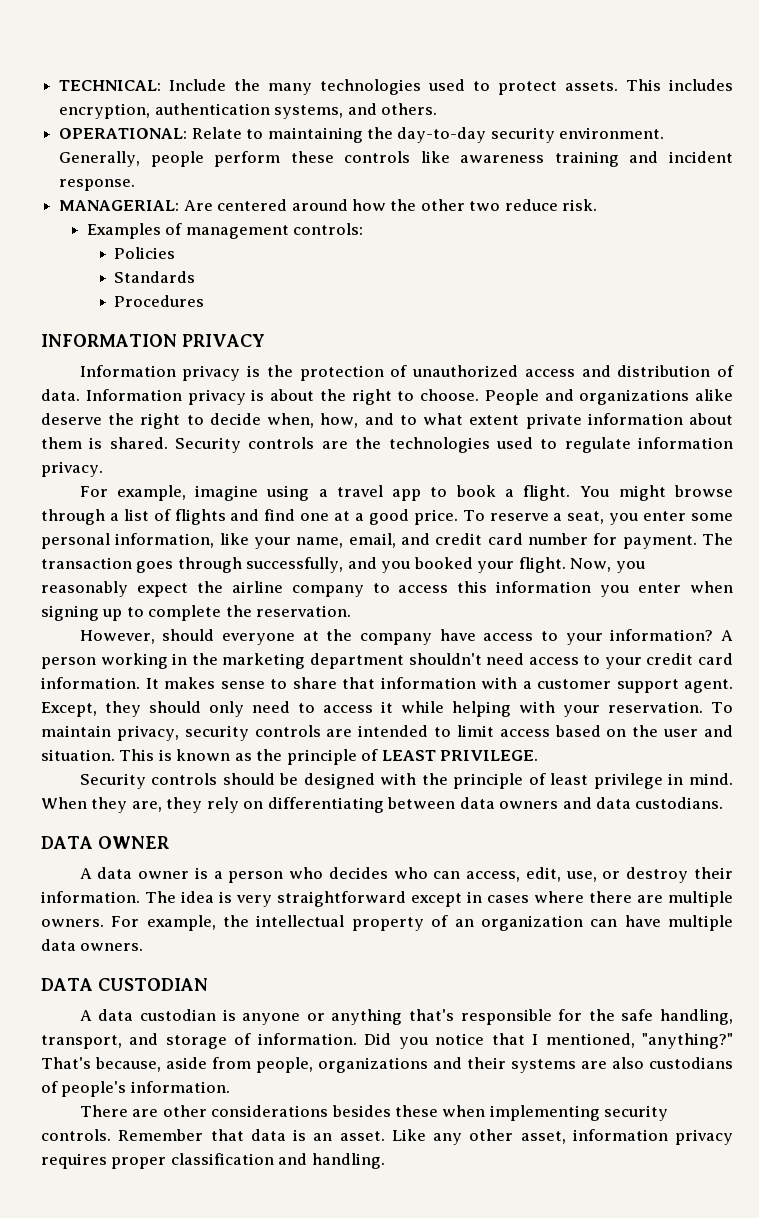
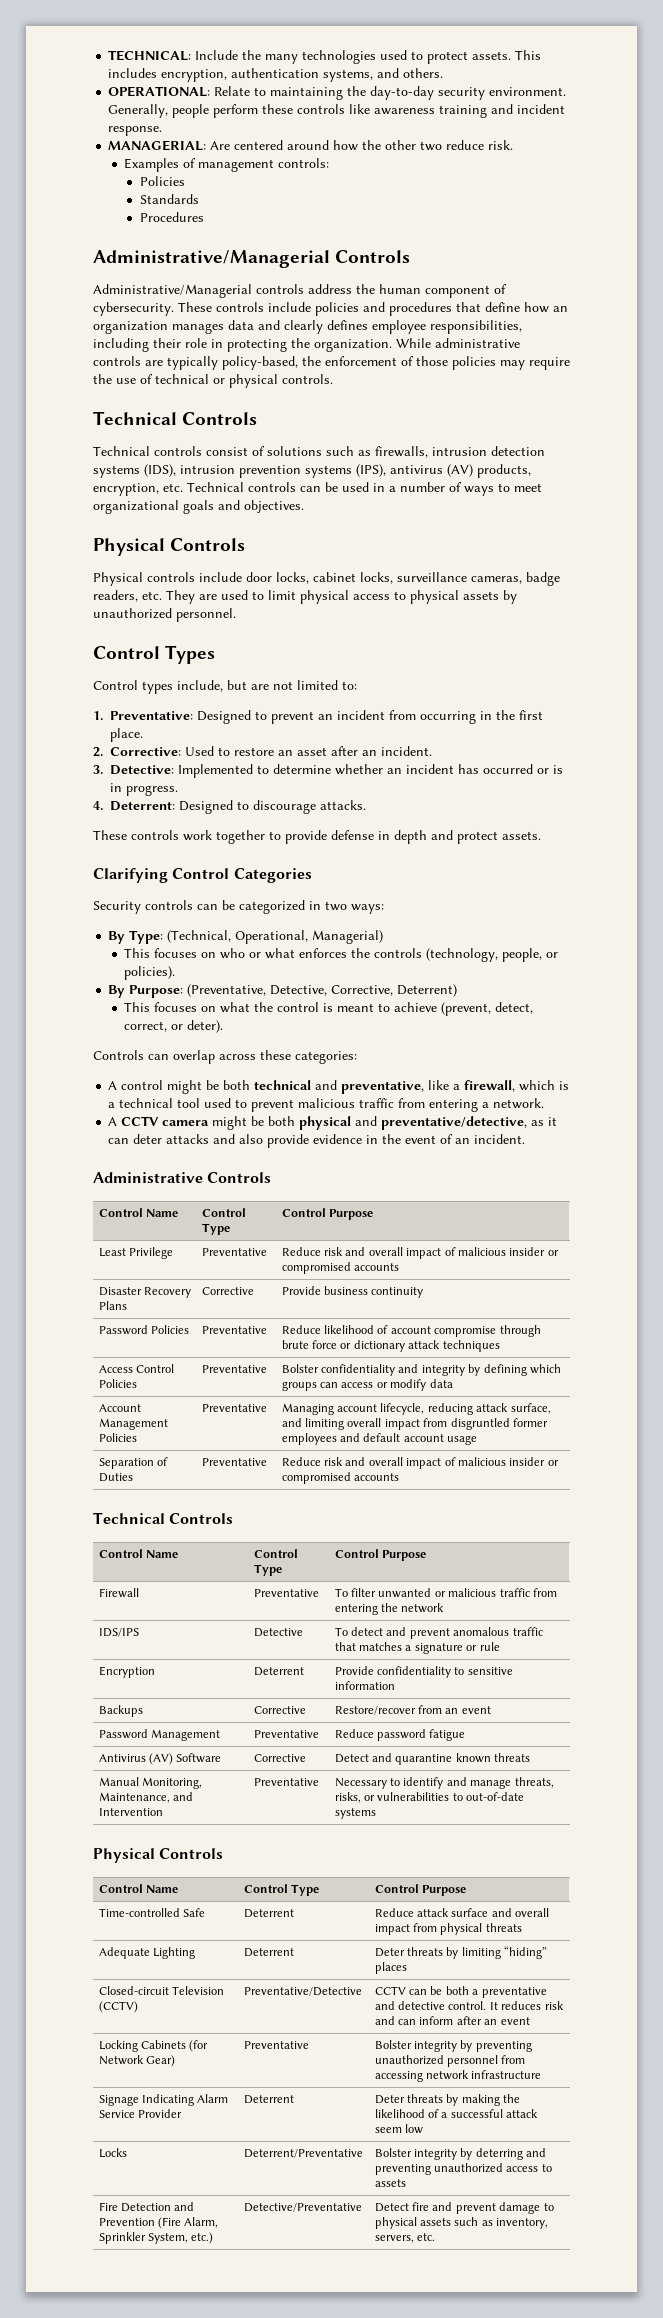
- INFORMATION PRIVACY
- Information privacy is the protection of unauthorized access and distribution of data. Information privacy is about the right to choose. People and organizations alike deserve the right to decide when, how, and to what extent private information about them is shared. Security controls are the technologies used to regulate information privacy.
- For example, imagine using a travel app to book a flight. You might browse through a list of flights and find one at a good price. To reserve a seat, you enter some personal information, like your name, email, and credit card number for payment. The transaction goes through successfully, and you booked your flight. Now, you reasonably expect the airline company to access this information you enter when signing up to complete the reservation.
- However, should everyone at the company have access to your information? A person working in the marketing department shouldn't need access to your credit card information. It makes sense to share that information with a customer support agent. Except, they should only need to access it while helping with your reservation. To maintain privacy, security controls are intended to limit access based on the user and situation. This is known as the principle of LEAST PRIVILEGE.
- Security controls should be designed with the principle of least privilege in mind. When they are, they rely on differentiating between data owners and data custodians.
- DATA OWNER
- A data owner is a person who decides who can access, edit, use, or destroy their information. The idea is very straightforward except in cases where there are multiple owners. For example, the intellectual property of an organization can have multiple data owners.
- DATA CUSTODIAN
- A data custodian is anyone or anything that's responsible for the safe handling, transport, and storage of information. Did you notice that I mentioned, "anything?" That's because, aside from people, organizations and their systems are also custodians of people's information.
- There are other considerations besides these when implementing security controls. Remember that data is an asset. Like any other asset, information privacy requires proper classification and handling.
+ Administrative/Managerial Controls
+ Administrative/Managerial controls address the human component of cybersecurity. These controls include policies and procedures that define how an organization manages data and clearly defines employee responsibilities, including their role in protecting the organization. While administrative controls are typically policy-based, the enforcement of those policies may require the use of technical or physical controls.
+ Technical Controls
+ Technical controls consist of solutions such as firewalls, intrusion detection systems (IDS), intrusion prevention systems (IPS), antivirus (AV) products, encryption, etc. Technical controls can be used in a number of ways to meet organizational goals and objectives.
+ Physical Controls
+ Physical controls include door locks, cabinet locks, surveillance cameras, badge readers, etc. They are used to limit physical access to physical assets by unauthorized personnel.
+ Control Types
+ Control types include, but are not limited to:
+ 1. Preventative: Designed to prevent an incident from occurring in the first place.
+ 2. Corrective: Used to restore an asset after an incident.
+ 3. Detective: Implemented to determine whether an incident has occurred or is in progress.
+ 4. Deterrent: Designed to discourage attacks.
+ These controls work together to provide defense in depth and protect assets.
+ Clarifying Control Categories
+ Security controls can be categorized in two ways:
+ By Type: (Technical, Operational, Managerial)
+ This focuses on who or what enforces the controls (technology, people, or policies).
+ By Purpose: (Preventative, Detective, Corrective, Deterrent)
+ This focuses on what the control is meant to achieve (prevent, detect, correct, or deter).
+ Controls can overlap across these categories:
+ A control might be both technical and preventative, like a firewall, which is a technical tool used to prevent malicious traffic from entering a network.
+ A CCTV camera might be both physical and preventative/detective, as it can deter attacks and also provide evidence in the event of an incident.
+ Administrative Controls
+ Control Name | Control Type | Control Purpose
+ Least Privilege | Preventative | Reduce risk and overall impact of malicious insider or compromised accounts
+ Disaster Recovery Plans | Corrective | Provide business continuity
+ Password Policies | Preventative | Reduce likelihood of account compromise through brute force or dictionary attack techniques
+ Access Control Policies | Preventative | Bolster confidentiality and integrity by defining which groups can access or modify data
+ Account Management Policies | Preventative | Managing account lifecycle, reducing attack surface, and limiting overall impact from disgruntled former employees and default account usage
+ Separation of Duties | Preventative | Reduce risk and overall impact of malicious insider or compromised accounts
+ Technical Controls
+ Control Name | Control Type | Control Purpose
+ Firewall | Preventative | To filter unwanted or malicious traffic from entering the network
+ IDS/IPS | Detective | To detect and prevent anomalous traffic that matches a signature or rule
+ Encryption | Deterrent | Provide confidentiality to sensitive information
+ Backups | Corrective | Restore/recover from an event
+ Password Management | Preventative | Reduce password fatigue
+ Antivirus (AV) Software | Corrective | Detect and quarantine known threats
+ Manual Monitoring, Maintenance, and Intervention | Preventative | Necessary to identify and manage threats, risks, or vulnerabilities to out-of-date systems
+ Physical Controls
+ Control Name | Control Type | Control Purpose
+ Time-controlled Safe | Deterrent | Reduce attack surface and overall impact from physical threats
+ Adequate Lighting | Deterrent | Deter threats by limiting “hiding” places
+ Closed-circuit Television (CCTV) | Preventative/Detective | CCTV can be both a preventative and detective control. It reduces risk and can inform after an event
+ Locking Cabinets (for Network Gear) | Preventative | Bolster integrity by preventing unauthorized personnel from accessing network infrastructure
+ Signage Indicating Alarm Service Provider | Deterrent | Deter threats by making the likelihood of a successful attack seem low
+ Locks | Deterrent/Preventative | Bolster integrity by deterring and preventing unauthorized access to assets
+ Fire Detection and Prevention (Fire Alarm, Sprinkler System, etc.) | Detective/Preventative | Detect fire and prevent damage to physical assets such as inventory, servers, etc.

